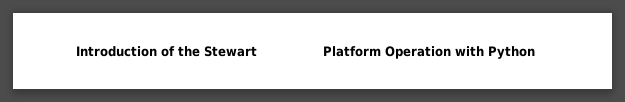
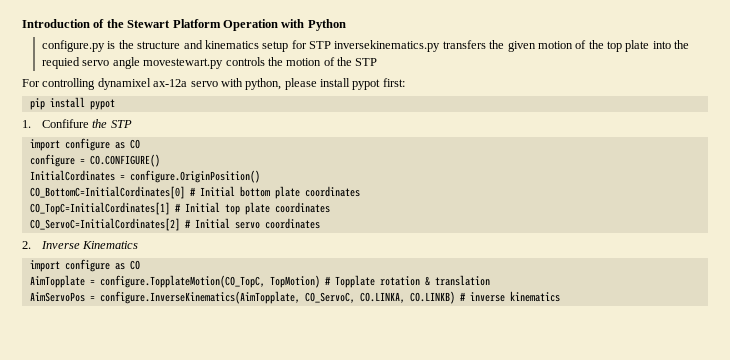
+ configure.py is the structure and kinematics setup for STP inversekinematics.py transfers the given motion of the top plate into the requied servo angle movestewart.py controls the motion of the STP
+ For controlling dynamixel ax-12a servo with python, please install pypot first:
+ pip install pypot
+ 1. Confifure the STP
+ import configure as CO
+ configure = CO.CONFIGURE()
+ InitialCordinates = configure.OriginPosition()
+ CO_BottomC=InitialCordinates[0] # Initial bottom plate coordinates
+ CO_TopC=InitialCordinates[1] # Initial top plate coordinates
+ CO_ServoC=InitialCordinates[2] # Initial servo coordinates
+ 2. Inverse Kinematics
+ import configure as CO
+ AimTopplate = configure.TopplateMotion(CO_TopC, TopMotion) # Topplate rotation & translation
+ AimServoPos = configure.InverseKinematics(AimTopplate, CO_ServoC, CO.LINKA, CO.LINKB) # inverse kinematics

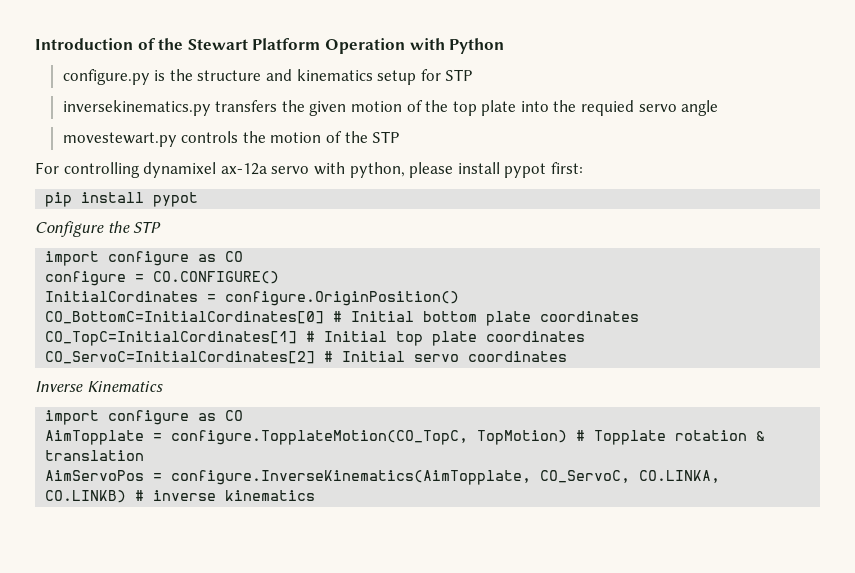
- configure.py is the structure and kinematics setup for STP inversekinematics.py transfers the given motion of the top plate into the requied servo angle movestewart.py controls the motion of the STP
+ configure.py is the structure and kinematics setup for STP
+ inversekinematics.py transfers the given motion of the top plate into the requied servo angle
+ movestewart.py controls the motion of the STP
- 1. Confifure the STP
+ Configure the STP
- 2. Inverse Kinematics
+ Inverse Kinematics

